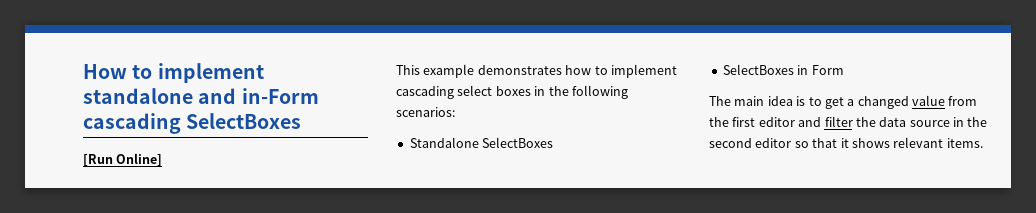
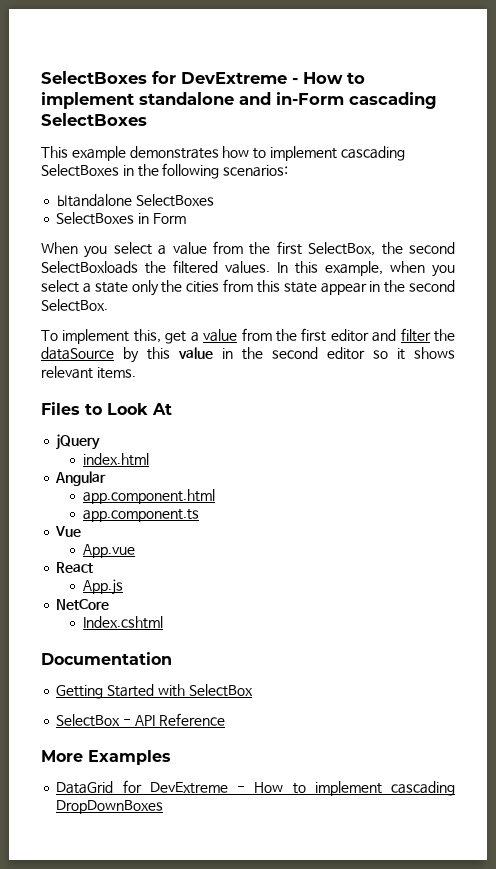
- How to implement standalone and in-Form cascading SelectBoxes
+ SelectBoxes for DevExtreme - How to implement standalone and in-Form cascading SelectBoxes
- [Run Online]
- This example demonstrates how to implement cascading select boxes in the following scenarios:
+ This example demonstrates how to implement cascading SelectBoxes in the following scenarios:
- Standalone SelectBoxes
+ Ыtandalone SelectBoxes
- The main idea is to get a changed value from the first editor and filter the data source in the second editor so that it shows relevant items.
+ When you select a value from the first SelectBox, the second SelectBoxloads the filtered values. In this example, when you select a state only the cities from this state appear in the second SelectBox.
+ To implement this, get a value from the first editor and filter the dataSource by this value in the second editor so it shows relevant items.
+ Files to Look At
+ jQuery
+ index.html
+ Angular
+ app.component.html
+ app.component.ts
+ Vue
+ App.vue
+ React
+ App.js
+ NetCore
+ Index.cshtml
+ Documentation
+ Getting Started with SelectBox
+ SelectBox - API Reference
+ More Examples
+ DataGrid for DevExtreme - How to implement cascading DropDownBoxes

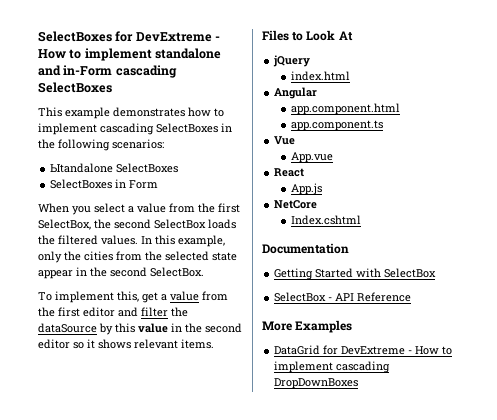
- When you select a value from the first SelectBox, the second SelectBoxloads the filtered values.
+ When you select a value from the first SelectBox, the second SelectBox loads the filtered values.
- In this example, when you select a state only the cities from this state appear in the second SelectBox.
+ In this example, only the cities from the selected state appear in the second SelectBox.

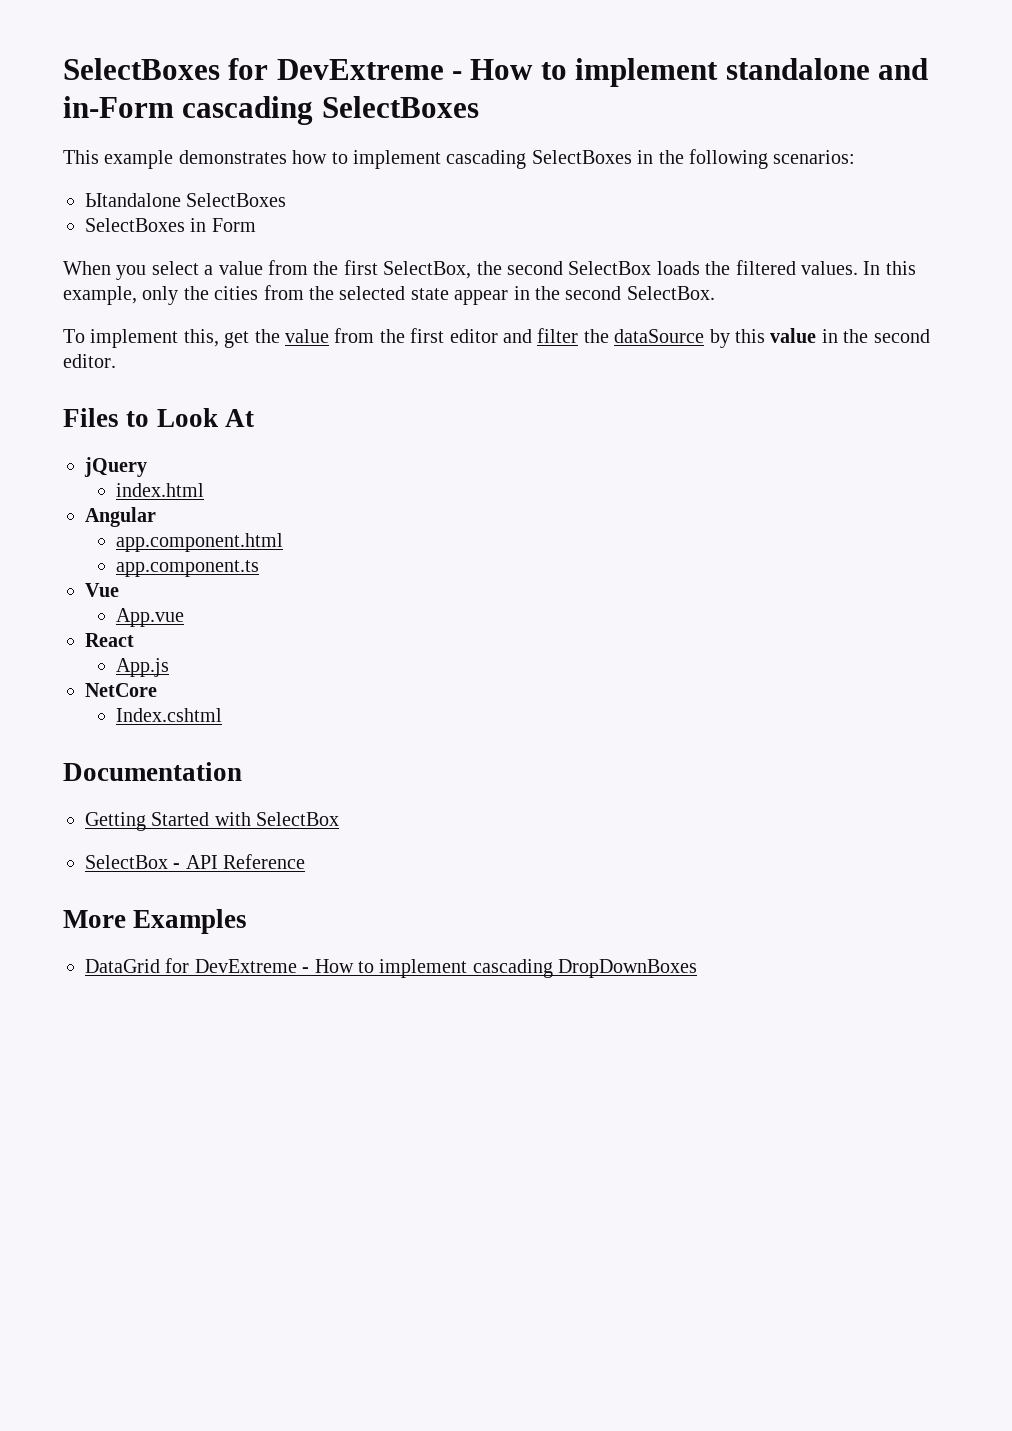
- To implement this, get a value from the first editor and filter the dataSource by this value in the second editor so it shows relevant items.
+ To implement this, get the value from the first editor and filter the dataSource by this value in the second editor.

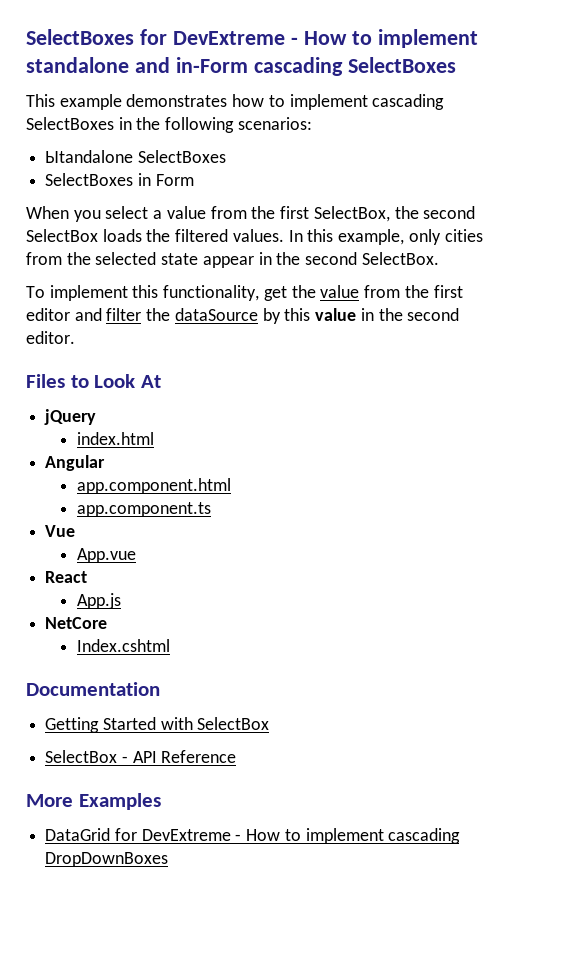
- In this example, only the cities from the selected state appear in the second SelectBox.
+ In this example, only cities from the selected state appear in the second SelectBox.
- To implement this, get the value from the first editor and filter the dataSource by this value in the second editor.
+ To implement this functionality, get the value from the first editor and filter the dataSource by this value in the second editor.

